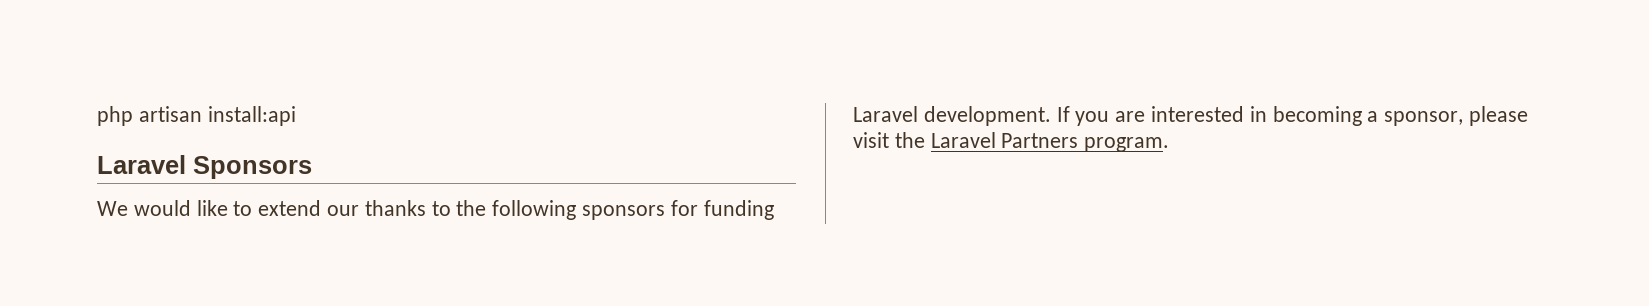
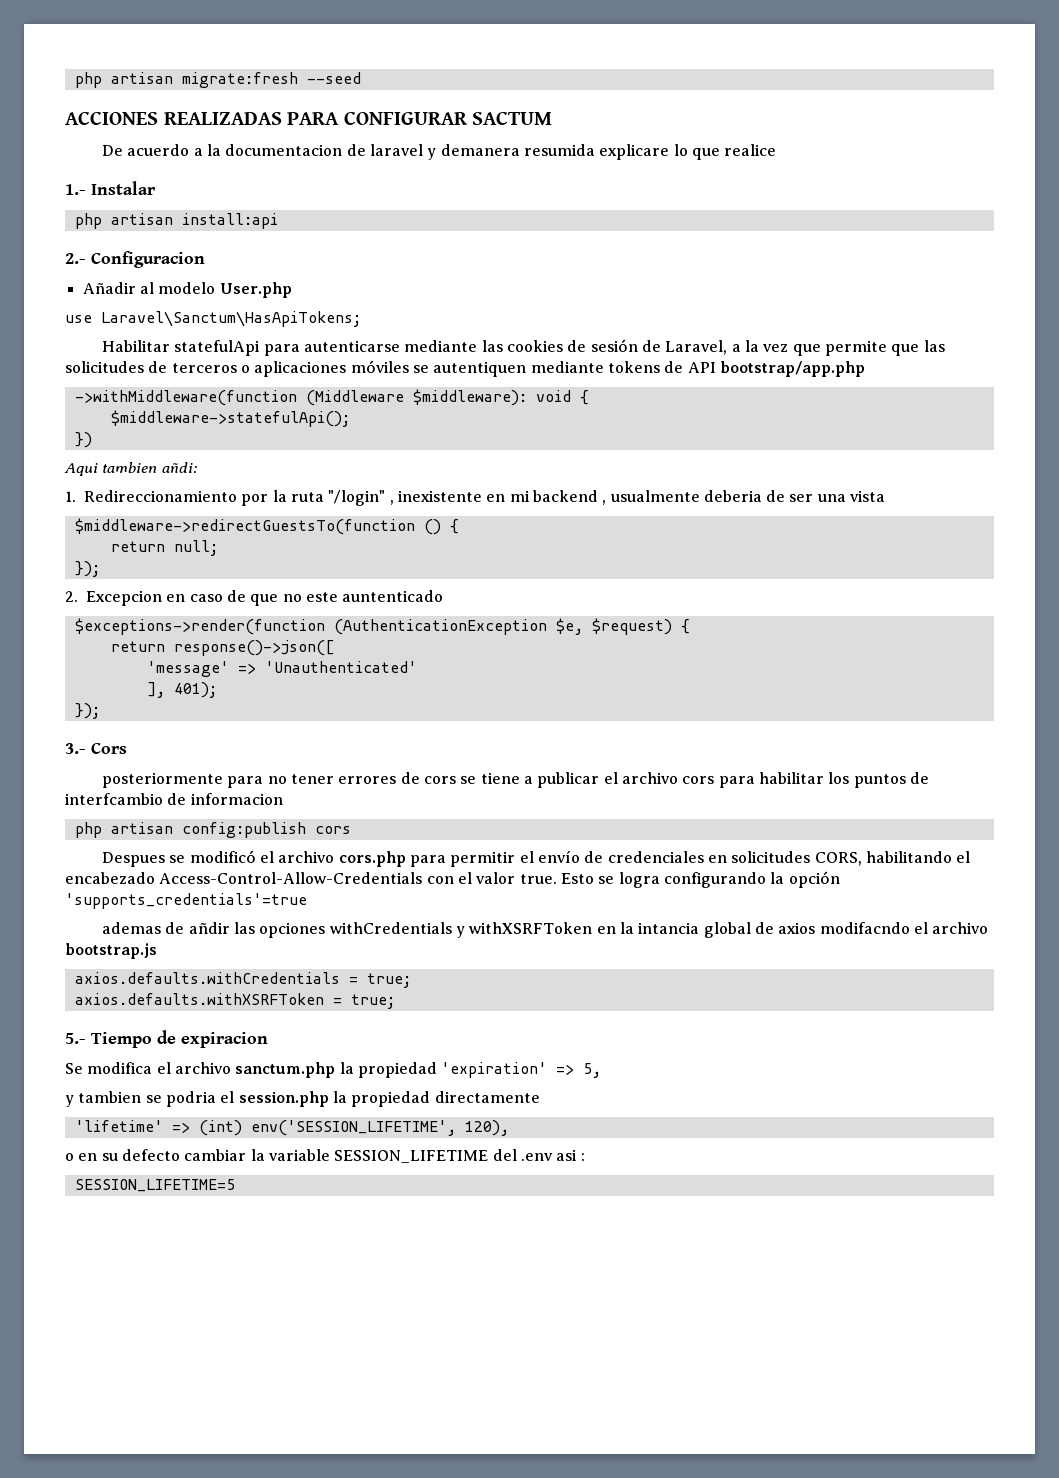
+ php artisan migrate:fresh --seed
+ ACCIONES REALIZADAS PARA CONFIGURAR SACTUM
+ De acuerdo a la documentacion de laravel y demanera resumida explicare lo que realice
+ 1.- Instalar
  php artisan install:api
- Laravel Sponsors
- We would like to extend our thanks to the following sponsors for funding Laravel development. If you are interested in becoming a sponsor, please visit the Laravel Partners program.
+ 2.- Configuracion
+ Añadir al modelo User.php
+ use Laravel\Sanctum\HasApiTokens;
+ Habilitar statefulApi para autenticarse mediante las cookies de sesión de Laravel, a la vez que permite que las solicitudes de terceros o aplicaciones móviles se autentiquen mediante tokens de API bootstrap/app.php
+ ->withMiddleware(function (Middleware $middleware): void {
+ $middleware->statefulApi();
+ })
+ Aqui tambien añdi:
+ 1. Redireccionamiento por la ruta "/login" , inexistente en mi backend , usualmente deberia de ser una vista
+ $middleware->redirectGuestsTo(function () {
+ return null;
+ });
+ 2. Excepcion en caso de que no este auntenticado
+ $exceptions->render(function (AuthenticationException $e, $request) {
+ return response()->json([
+ 'message' => 'Unauthenticated'
+ ], 401);
+ });
+ 3.- Cors
+ posteriormente para no tener errores de cors se tiene a publicar el archivo cors para habilitar los puntos de interfcambio de informacion
+ php artisan config:publish cors
+ Despues se modificó el archivo cors.php para permitir el envío de credenciales en solicitudes CORS, habilitando el encabezado Access-Control-Allow-Credentials con el valor true. Esto se logra configurando la opción 'supports_credentials'=true
+ ademas de añdir las opciones withCredentials y withXSRFToken en la intancia global de axios modifacndo el archivo bootstrap.js
+ axios.defaults.withCredentials = true;
+ axios.defaults.withXSRFToken = true;
+ 5.- Tiempo de expiracion
+ Se modifica el archivo sanctum.php la propiedad 'expiration' => 5,
+ y tambien se podria el session.php la propiedad directamente
+ 'lifetime' => (int) env('SESSION_LIFETIME', 120),
+ o en su defecto cambiar la variable SESSION_LIFETIME del .env asi :
+ SESSION_LIFETIME=5

